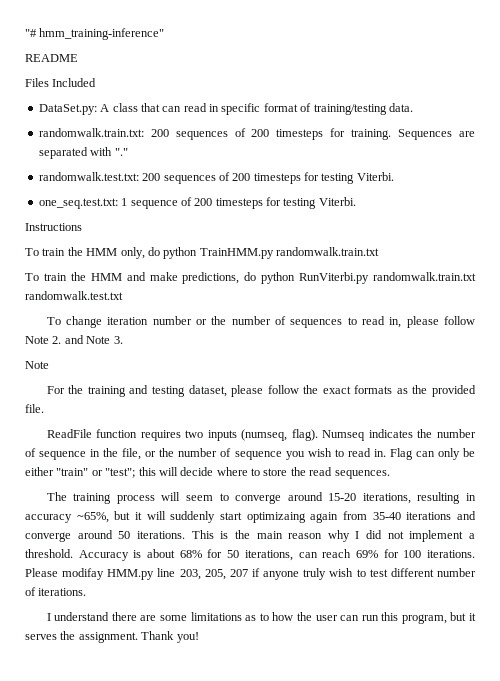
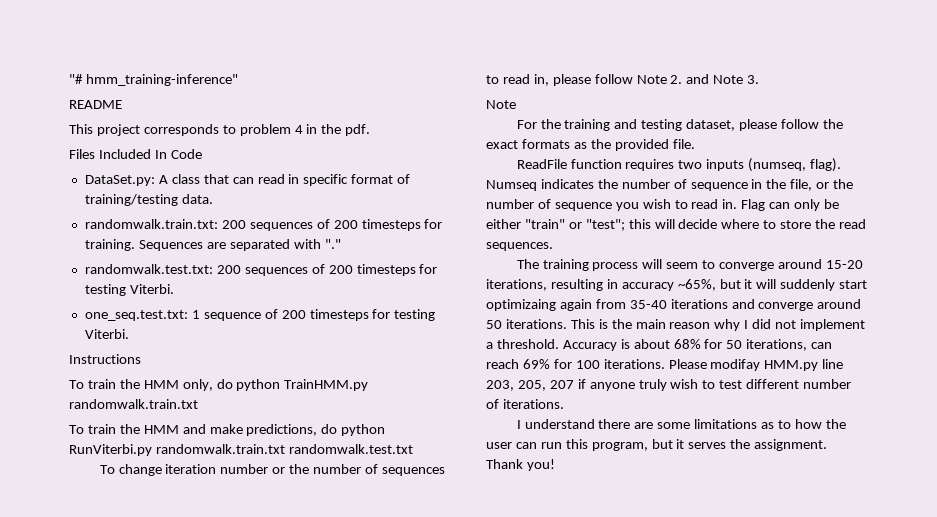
+ This project corresponds to problem 4 in the pdf.
- Files Included
+ Files Included In Code

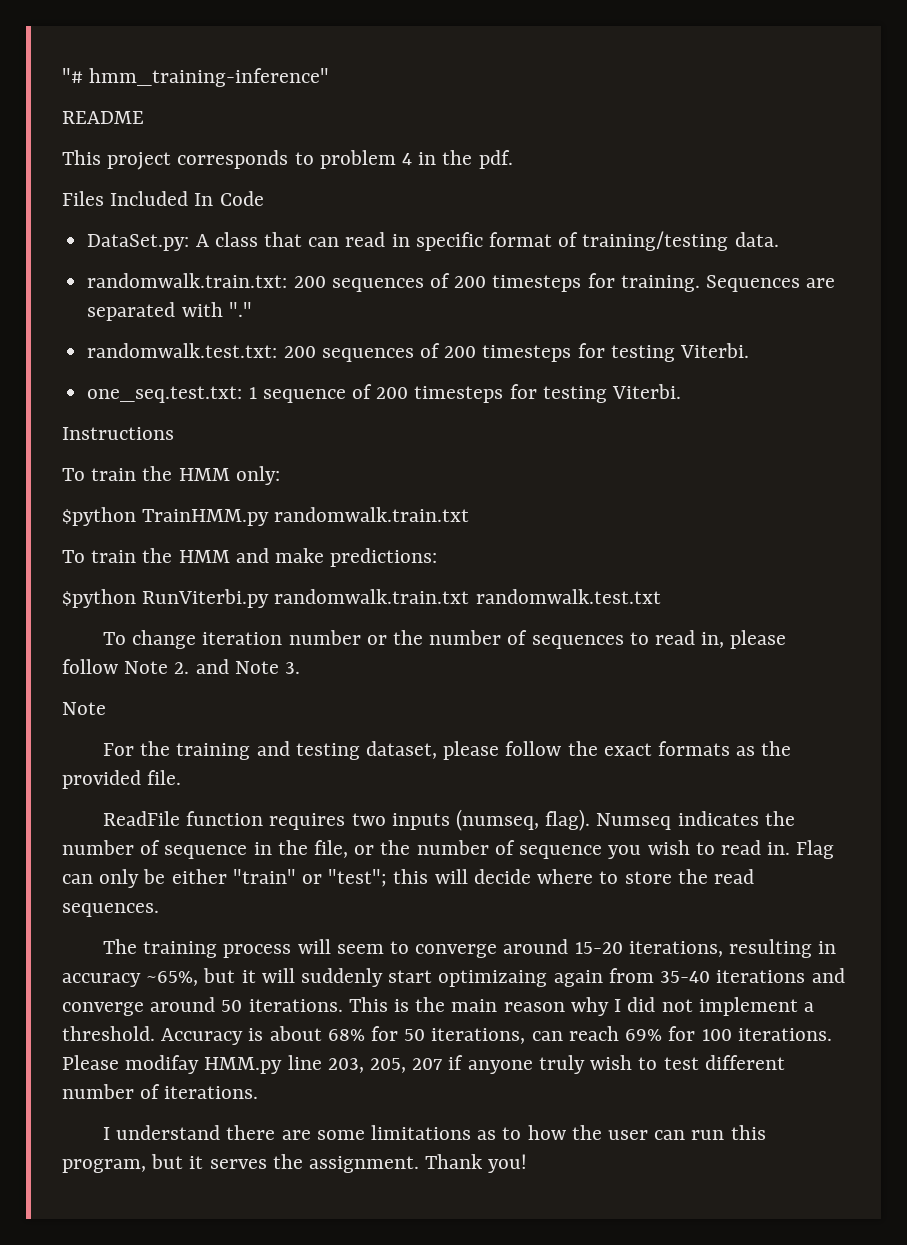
- To train the HMM only, do python TrainHMM.py randomwalk.train.txt
+ To train the HMM only:
+ $python TrainHMM.py randomwalk.train.txt
- To train the HMM and make predictions, do python RunViterbi.py randomwalk.train.txt randomwalk.test.txt
+ To train the HMM and make predictions:
+ $python RunViterbi.py randomwalk.train.txt randomwalk.test.txt

